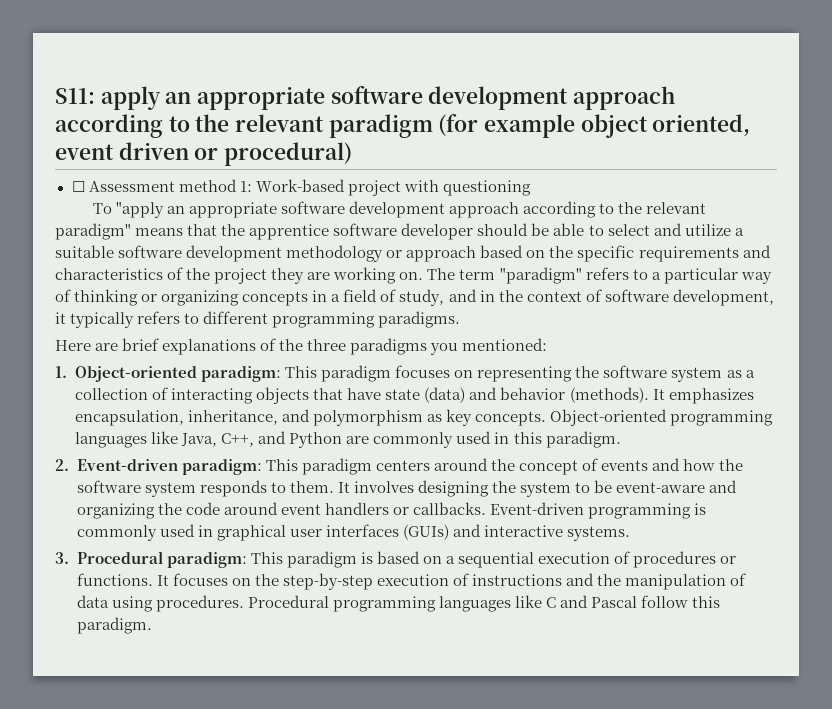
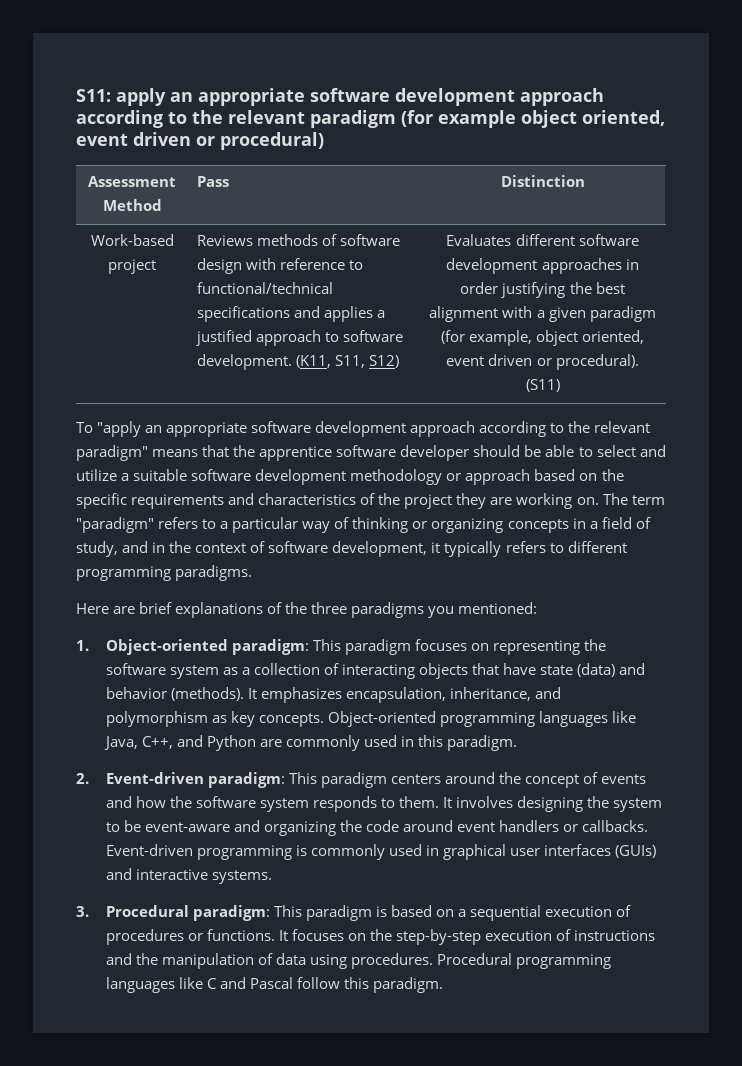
- ☐ Assessment method 1: Work-based project with questioning
+ Assessment Method | Pass | Distinction
+ Work-based project | Reviews methods of software design with reference to functional/technical specifications and applies a justified approach to software development. (K11, S11, S12) | Evaluates different software development approaches in order justifying the best alignment with a given paradigm (for example, object oriented, event driven or procedural). (S11)

